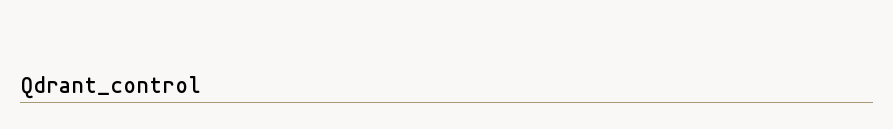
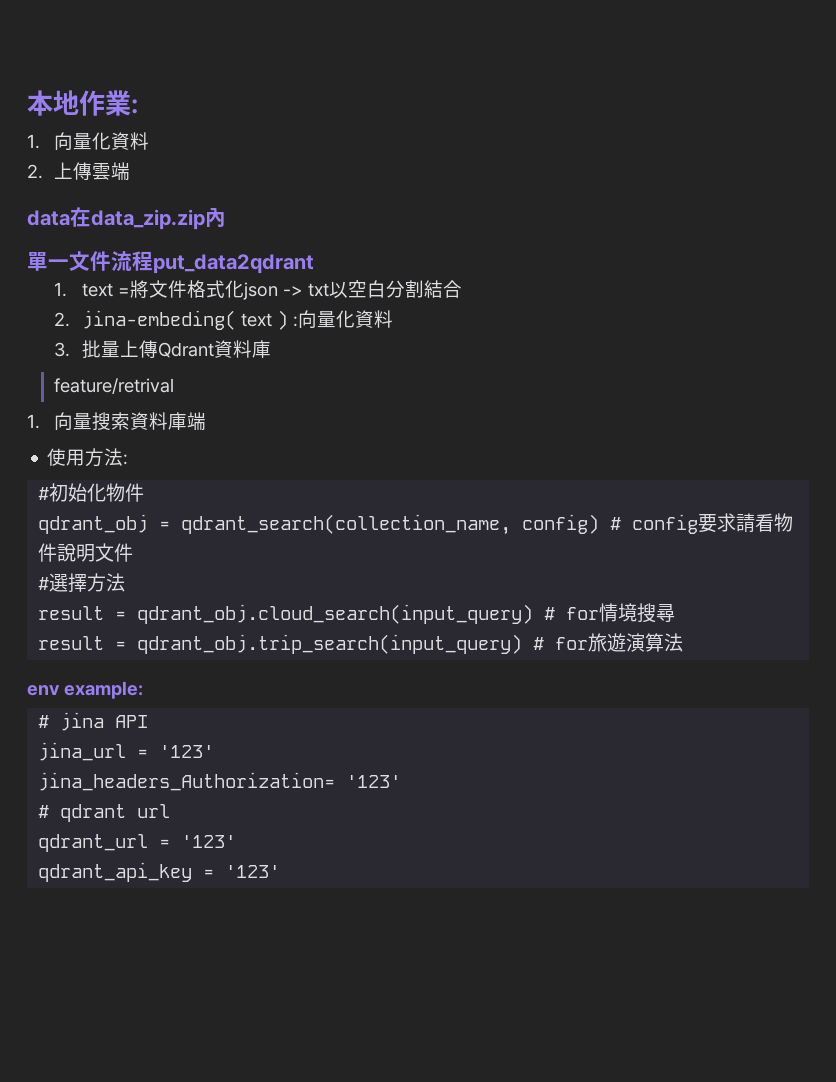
- Qdrant_control
+ 本地作業:
+ 1.向量化資料
+ 2.上傳雲端
+ data在data_zip.zip內
+ 單一文件流程put_data2qdrant
+ 1. text =將文件格式化json -> txt以空白分割結合
+ 2. jina-embeding( text ) :向量化資料
+ 3.批量上傳Qdrant資料庫
+ feature/retrival
+ 1.向量搜索資料庫端
+ 使用方法:
+ #初始化物件
+ qdrant_obj = qdrant_search(collection_name, config) # config要求請看物件說明文件
+ #選擇方法
+ result = qdrant_obj.cloud_search(input_query) # for情境搜尋
+ result = qdrant_obj.trip_search(input_query) # for旅遊演算法
+ env example:
+ # jina API
+ jina_url = '123'
+ jina_headers_Authorization= '123'
+ # qdrant url
+ qdrant_url = '123'
+ qdrant_api_key = '123'

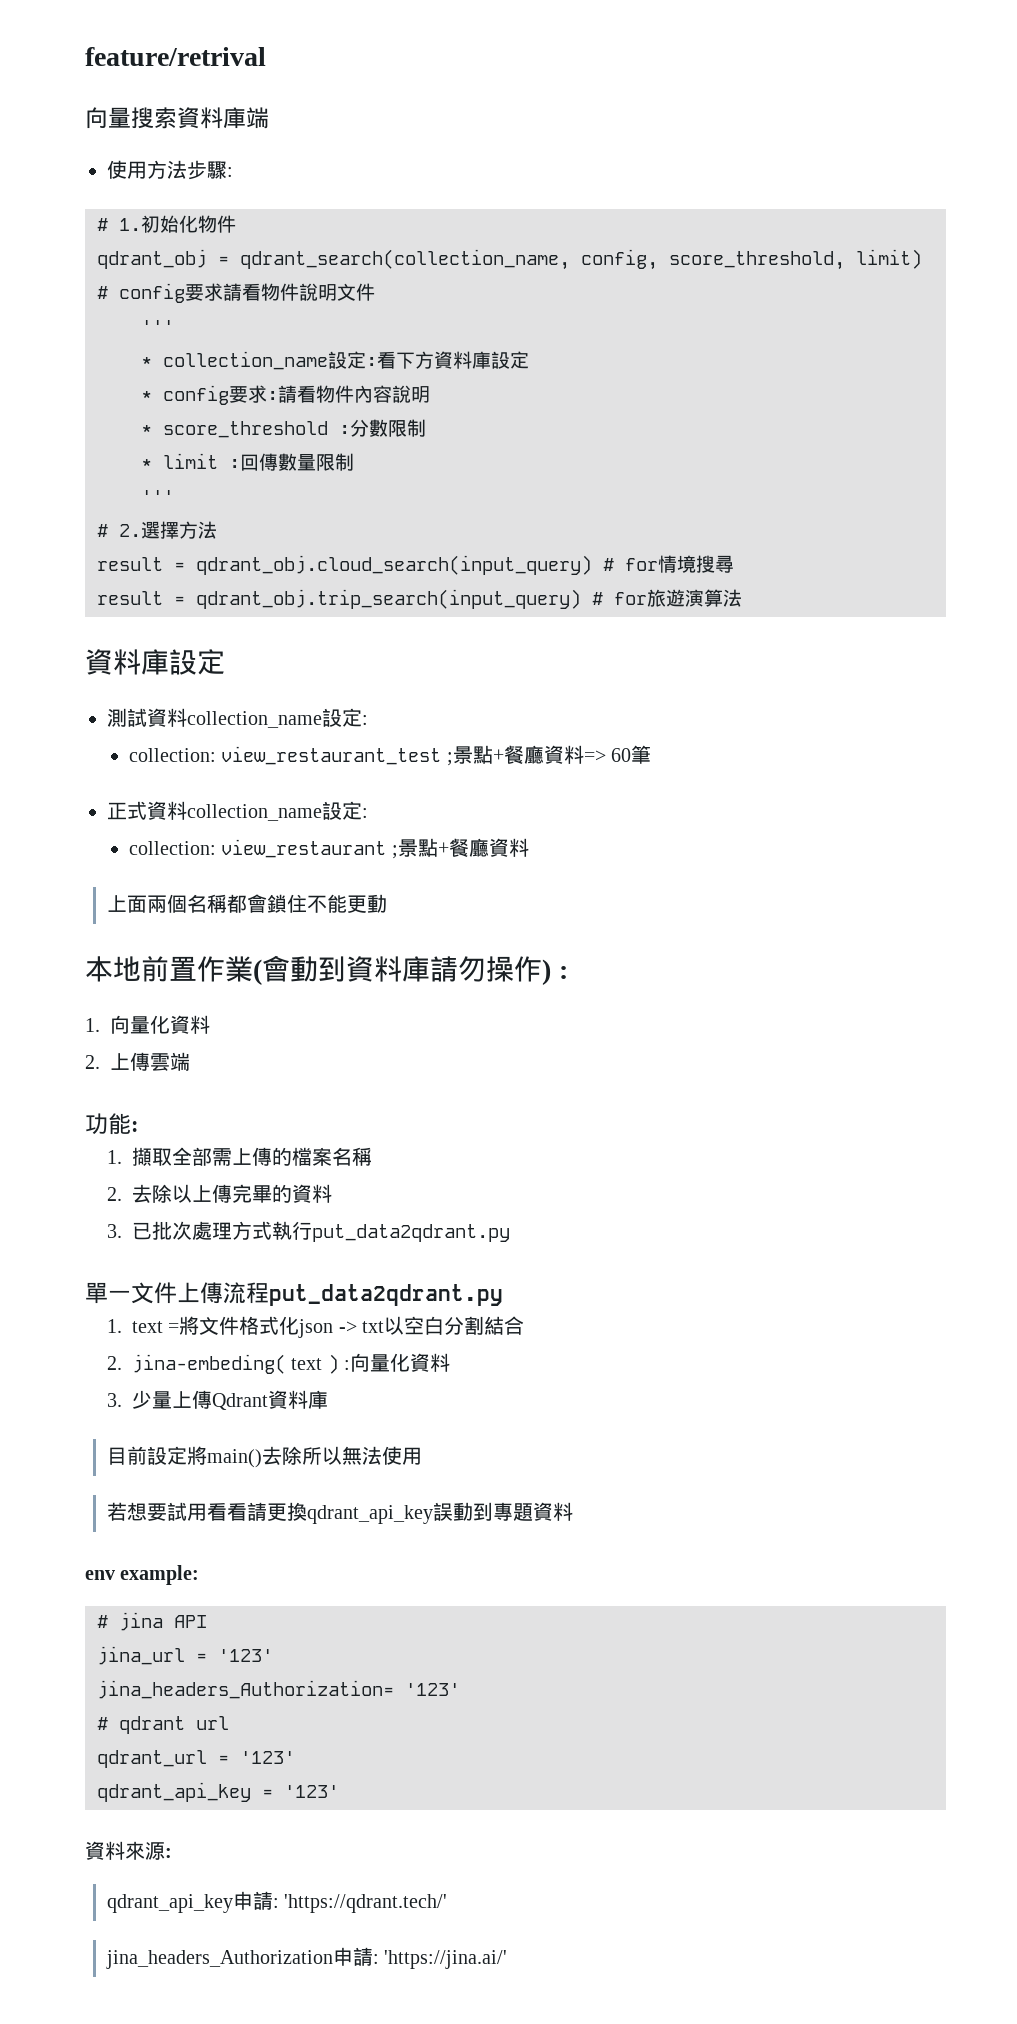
- 本地作業:
+ feature/retrival
+ 向量搜索資料庫端
+ 使用方法步驟:
+ # 1.初始化物件
+ qdrant_obj = qdrant_search(collection_name, config, score_threshold, limit) # config要求請看物件說明文件
+ '''
+ * collection_name設定:看下方資料庫設定
+ * config要求:請看物件內容說明
+ * score_threshold :分數限制
+ * limit :回傳數量限制
+ '''
+ # 2.選擇方法
+ result = qdrant_obj.cloud_search(input_query) # for情境搜尋
+ result = qdrant_obj.trip_search(input_query) # for旅遊演算法
+ 資料庫設定
+ 測試資料collection_name設定:
+ collection: view_restaurant_test ;景點+餐廳資料=> 60筆
+ 正式資料collection_name設定:
+ collection: view_restaurant ;景點+餐廳資料
+ 上面兩個名稱都會鎖住不能更動
+ 本地前置作業(會動到資料庫請勿操作) :
- data在data_zip.zip內
+ 功能:
+ 1.擷取全部需上傳的檔案名稱
+ 2.去除以上傳完畢的資料
+ 3.已批次處理方式執行put_data2qdrant.py
- 單一文件流程put_data2qdrant
+ 單一文件上傳流程put_data2qdrant.py
- 3.批量上傳Qdrant資料庫
+ 3.少量上傳Qdrant資料庫
- feature/retrival
- 1.向量搜索資料庫端
- 使用方法:
- #初始化物件
- qdrant_obj = qdrant_search(collection_name, config) # config要求請看物件說明文件
- #選擇方法
- result = qdrant_obj.cloud_search(input_query) # for情境搜尋
- result = qdrant_obj.trip_search(input_query) # for旅遊演算法
+ 目前設定將main()去除所以無法使用
+ 若想要試用看看請更換qdrant_api_key誤動到專題資料
+ 資料來源:
+ qdrant_api_key申請: 'https://qdrant.tech/'
+ jina_headers_Authorization申請: 'https://jina.ai/'

